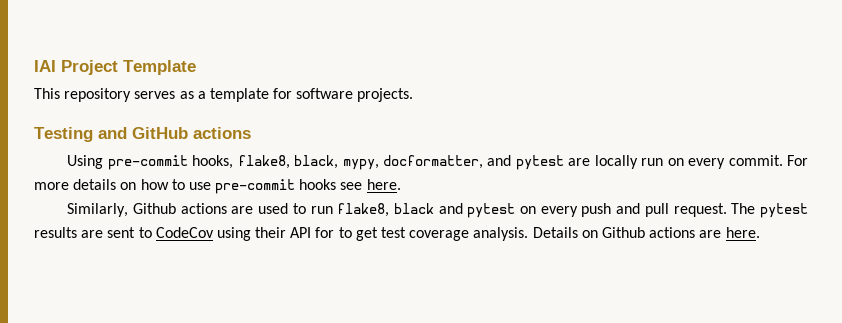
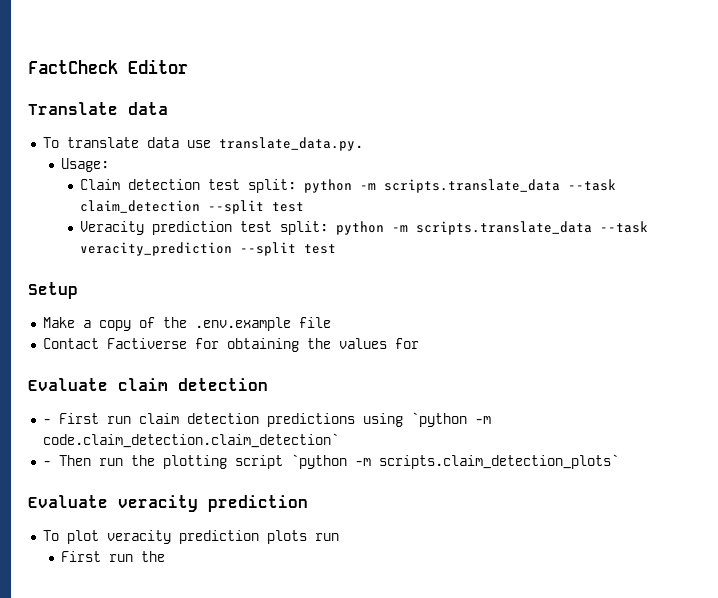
- IAI Project Template
- This repository serves as a template for software projects.
- Testing and GitHub actions
- Using pre-commit hooks, flake8, black, mypy, docformatter, and pytest are locally run on every commit. For more details on how to use pre-commit hooks see here.
- Similarly, Github actions are used to run flake8, black and pytest on every push and pull request. The pytest results are sent to CodeCov using their API for to get test coverage analysis. Details on Github actions are here.
+ FactCheck Editor
+ Translate data
+ To translate data use translate_data.py.
+ Usage:
+ Claim detection test split: python -m scripts.translate_data --task claim_detection --split test
+ Veracity prediction test split: python -m scripts.translate_data --task veracity_prediction --split test
+ Setup
+ Make a copy of the .env.example file
+ Contact Factiverse for obtaining the values for
+ Evaluate claim detection
+ - First run claim detection predictions using `python -m code.claim_detection.claim_detection`
+ - Then run the plotting script `python -m scripts.claim_detection_plots`
+ Evaluate veracity prediction
+ To plot veracity prediction plots run
+ First run the

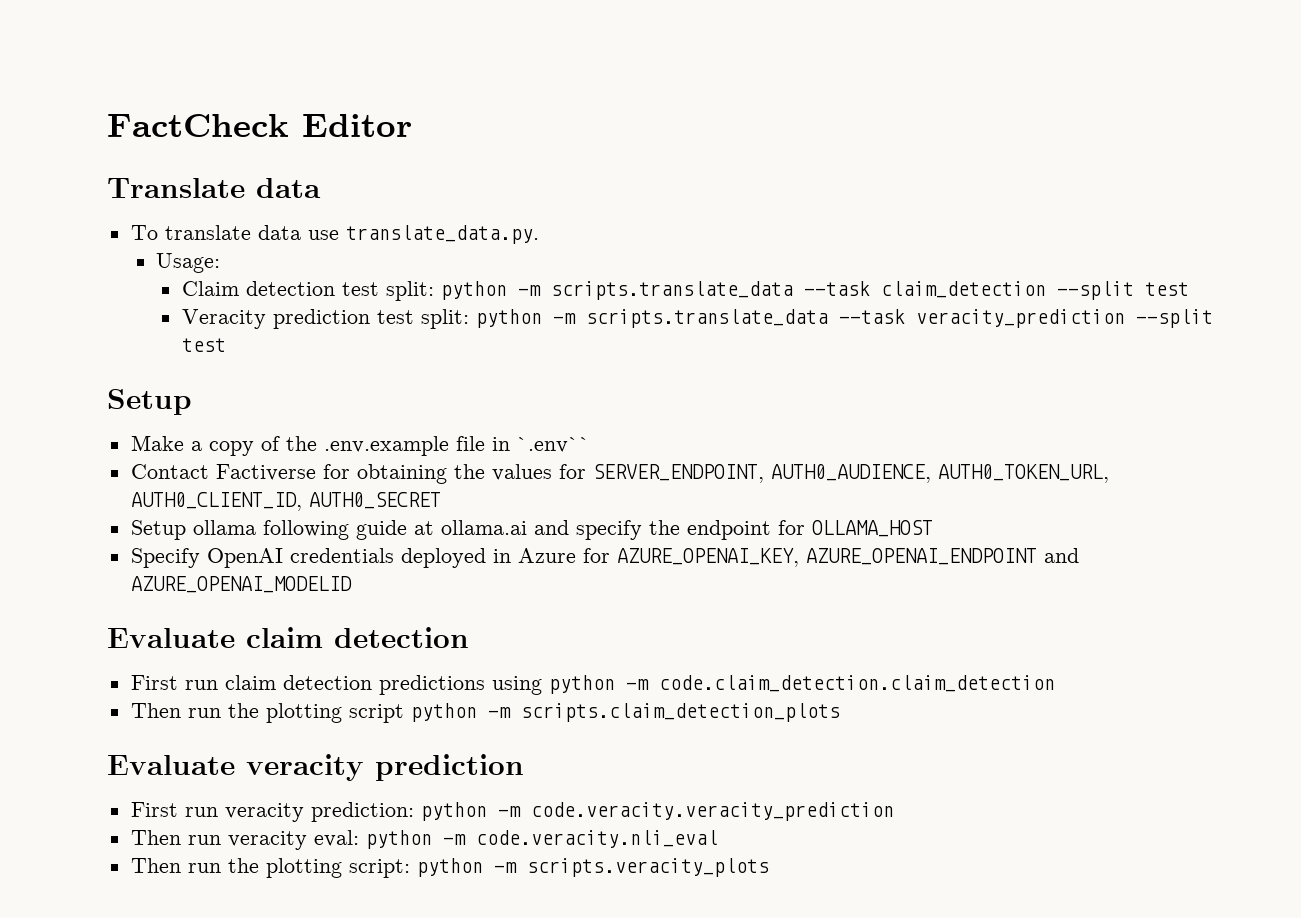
- Make a copy of the .env.example file
+ Make a copy of the .env.example file in `.env``
- Contact Factiverse for obtaining the values for
+ Contact Factiverse for obtaining the values for SERVER_ENDPOINT, AUTH0_AUDIENCE, AUTH0_TOKEN_URL, AUTH0_CLIENT_ID, AUTH0_SECRET
+ Setup ollama following guide at ollama.ai and specify the endpoint for OLLAMA_HOST
+ Specify OpenAI credentials deployed in Azure for AZURE_OPENAI_KEY, AZURE_OPENAI_ENDPOINT and AZURE_OPENAI_MODELID
- - First run claim detection predictions using `python -m code.claim_detection.claim_detection`
- - Then run the plotting script `python -m scripts.claim_detection_plots`
+ First run claim detection predictions using python -m code.claim_detection.claim_detection
+ Then run the plotting script python -m scripts.claim_detection_plots
- To plot veracity prediction plots run
- First run the
+ First run veracity prediction: python -m code.veracity.veracity_prediction
+ Then run veracity eval: python -m code.veracity.nli_eval
+ Then run the plotting script: python -m scripts.veracity_plots

